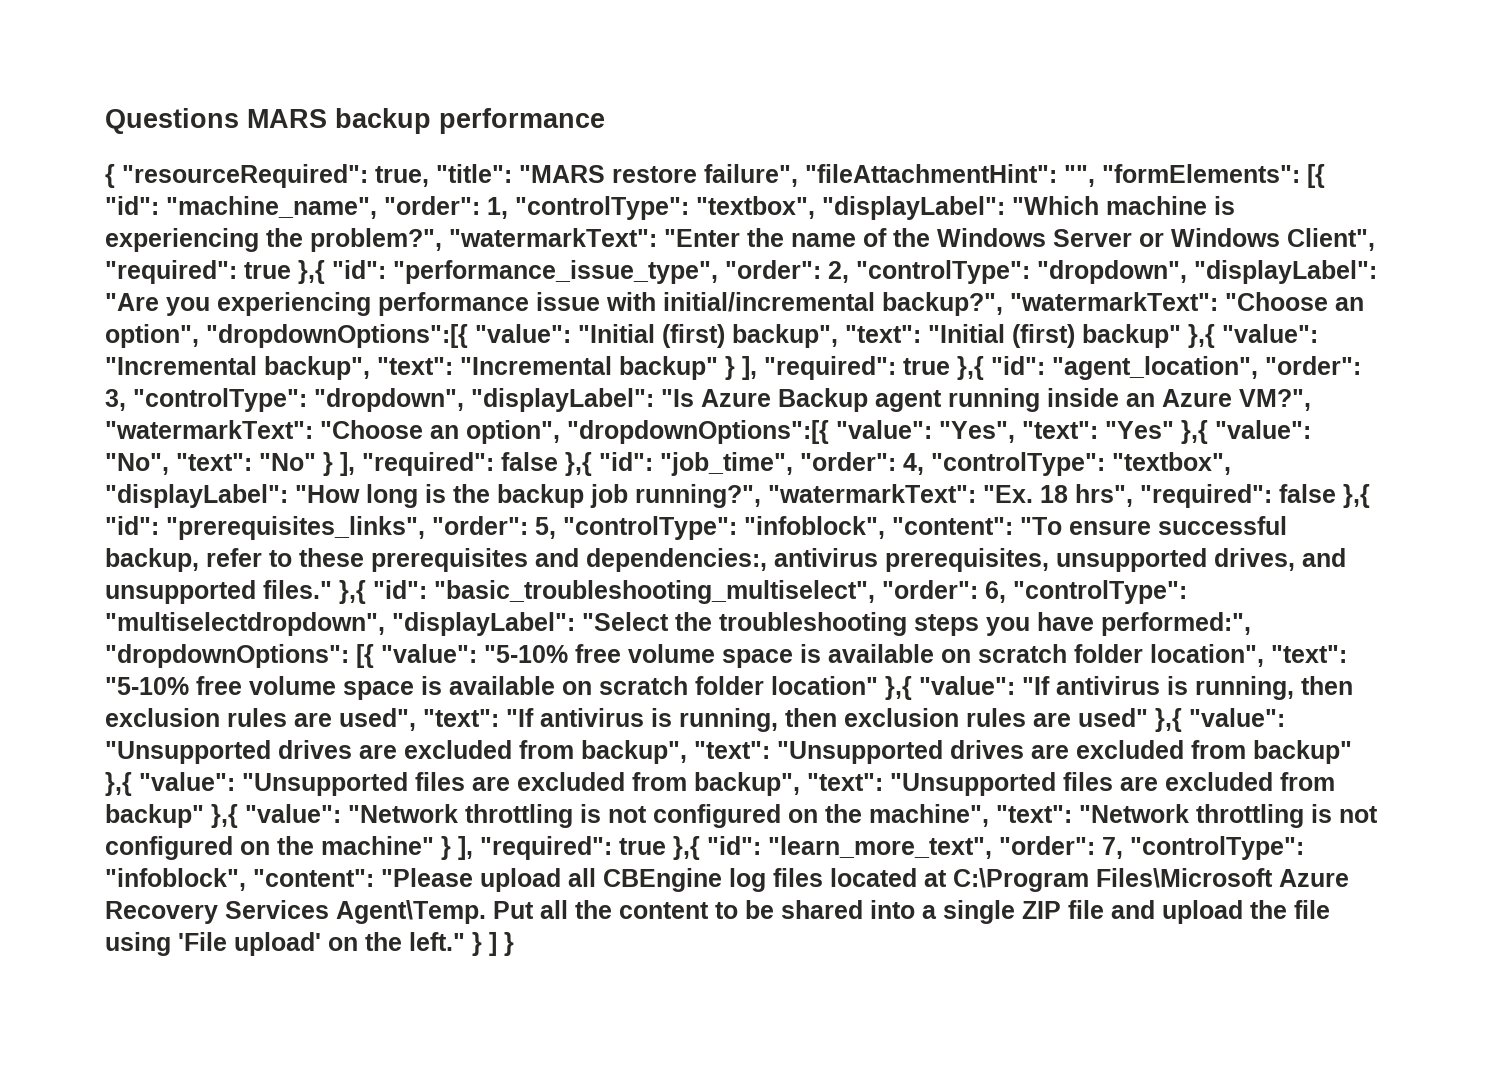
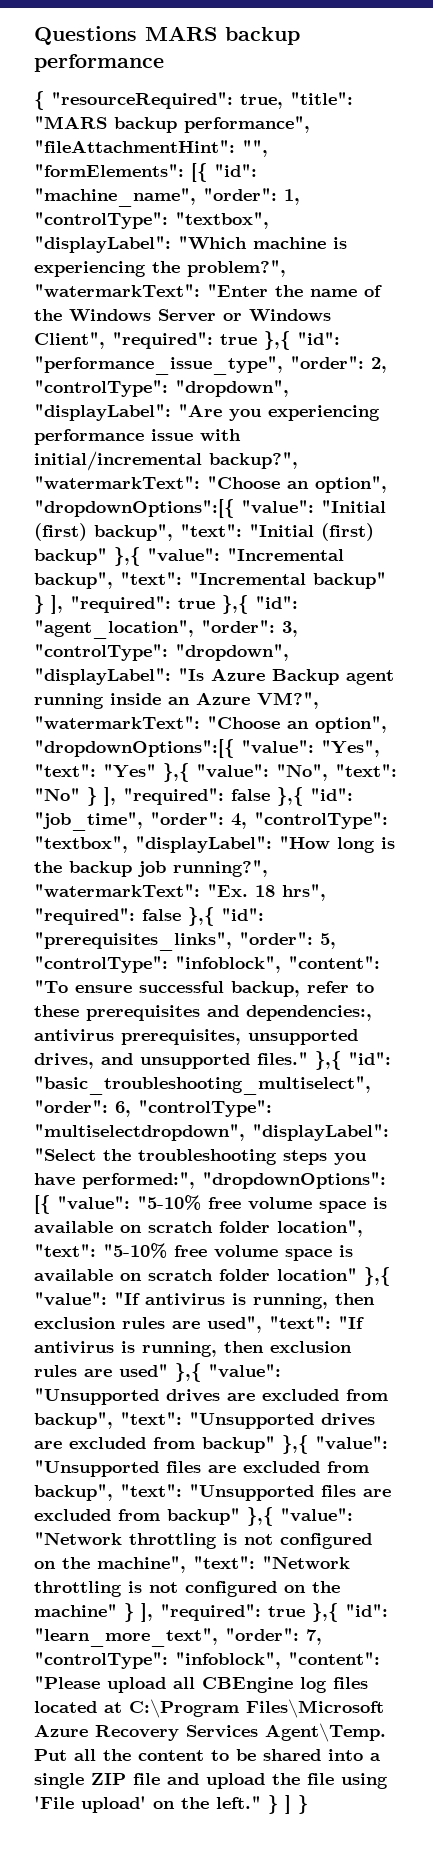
- "MARS restore failure", "fileAttachmentHint":
+ "MARS backup performance", "fileAttachmentHint":

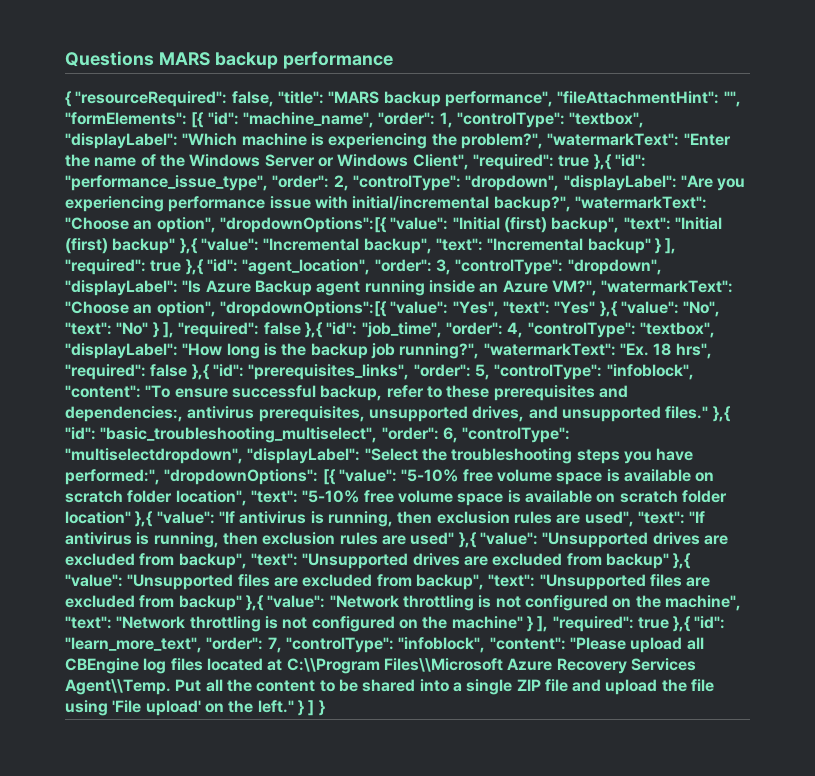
- true, "title":
+ false, "title":
- "Please upload all CBEngine log files located at C:\Program Files\Microsoft Azure Recovery Services Agent\Temp.
+ "Please upload all CBEngine log files located at C:\\Program Files\\Microsoft Azure Recovery Services Agent\\Temp.

